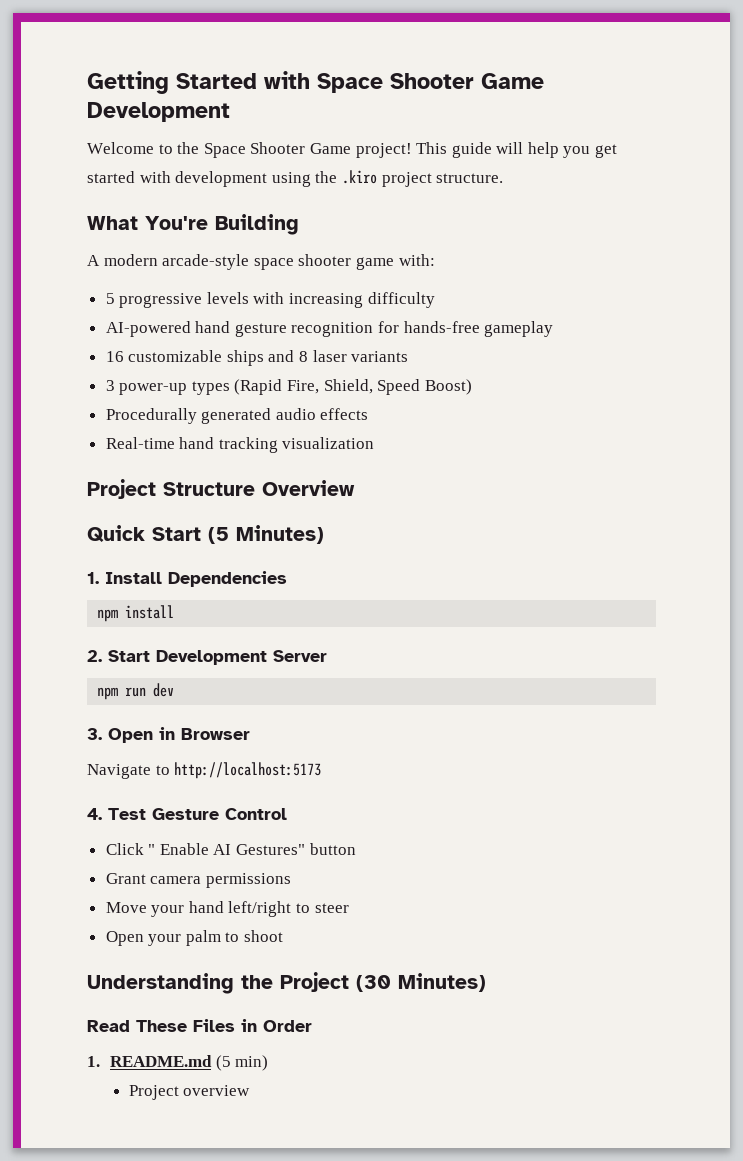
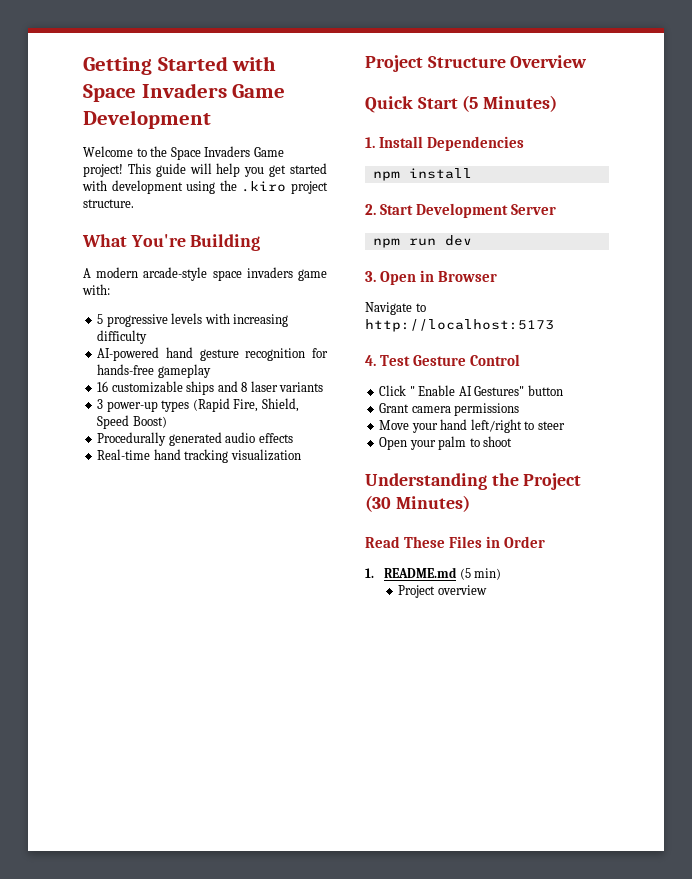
- Getting Started with Space Shooter Game Development
+ Getting Started with Space Invaders Game Development
- Welcome to the Space Shooter Game project!
+ Welcome to the Space Invaders Game project!
- A modern arcade-style space shooter game with:
+ A modern arcade-style space invaders game with:

